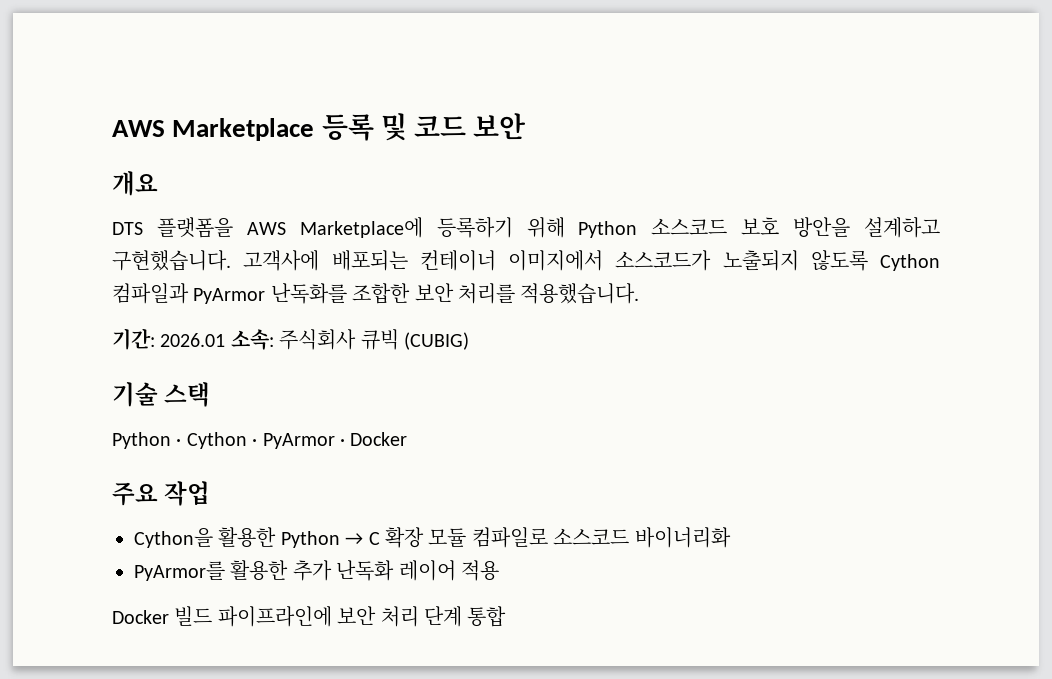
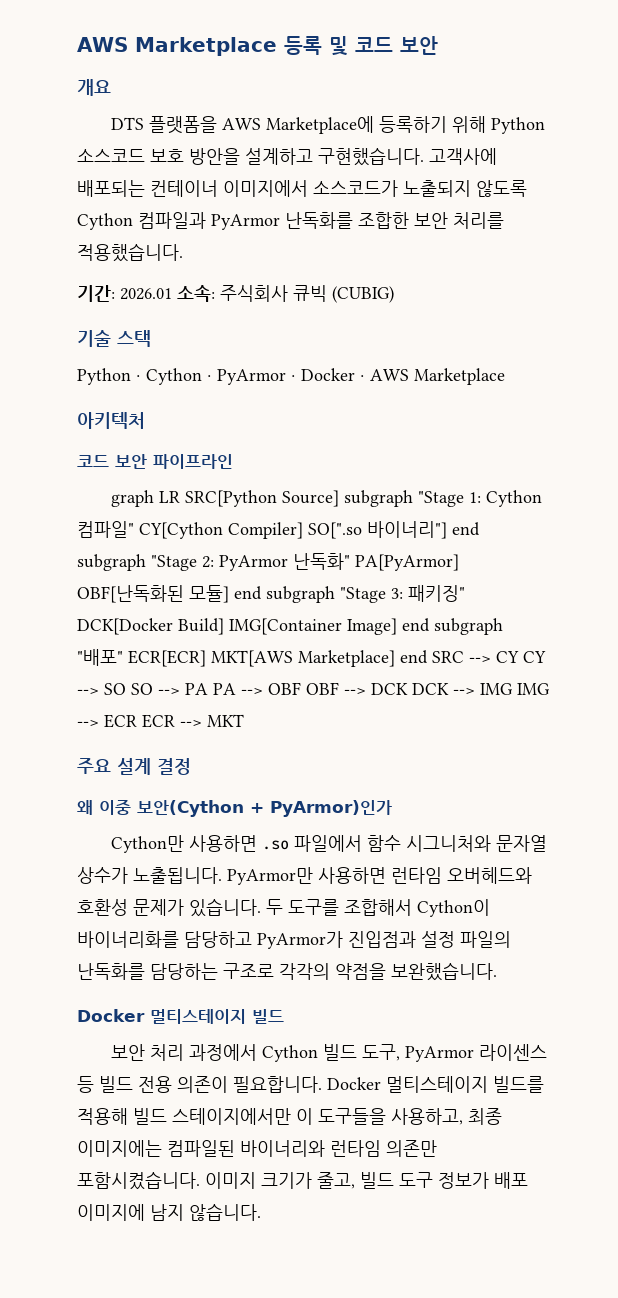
- Python · Cython · PyArmor · Docker
- 주요 작업
- Cython을 활용한 Python → C 확장 모듈 컴파일로 소스코드 바이너리화
- PyArmor를 활용한 추가 난독화 레이어 적용
- Docker 빌드 파이프라인에 보안 처리 단계 통합
+ Python · Cython · PyArmor · Docker · AWS Marketplace
+ 아키텍처
+ 코드 보안 파이프라인
+ graph LR SRC[Python Source] subgraph "Stage 1: Cython 컴파일" CY[Cython Compiler] SO[".so 바이너리"] end subgraph "Stage 2: PyArmor 난독화" PA[PyArmor] OBF[난독화된 모듈] end subgraph "Stage 3: 패키징" DCK[Docker Build] IMG[Container Image] end subgraph "배포" ECR[ECR] MKT[AWS Marketplace] end SRC --> CY CY --> SO SO --> PA PA --> OBF OBF --> DCK DCK --> IMG IMG --> ECR ECR --> MKT
+ 주요 설계 결정
+ 왜 이중 보안(Cython + PyArmor)인가
+ Cython만 사용하면 .so 파일에서 함수 시그니처와 문자열 상수가 노출됩니다. PyArmor만 사용하면 런타임 오버헤드와 호환성 문제가 있습니다. 두 도구를 조합해서 Cython이 바이너리화를 담당하고 PyArmor가 진입점과 설정 파일의 난독화를 담당하는 구조로 각각의 약점을 보완했습니다.
+ Docker 멀티스테이지 빌드
+ 보안 처리 과정에서 Cython 빌드 도구, PyArmor 라이센스 등 빌드 전용 의존이 필요합니다. Docker 멀티스테이지 빌드를 적용해 빌드 스테이지에서만 이 도구들을 사용하고, 최종 이미지에는 컴파일된 바이너리와 런타임 의존만 포함시켰습니다. 이미지 크기가 줄고, 빌드 도구 정보가 배포 이미지에 남지 않습니다.

